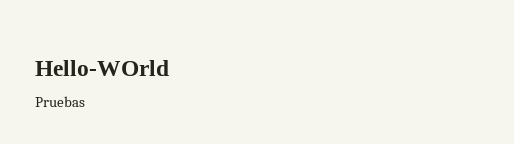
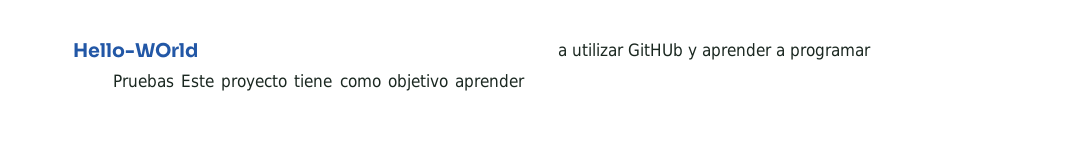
- Pruebas
+ Pruebas Este proyecto tiene como objetivo aprender a utilizar GitHUb y aprender a programar

